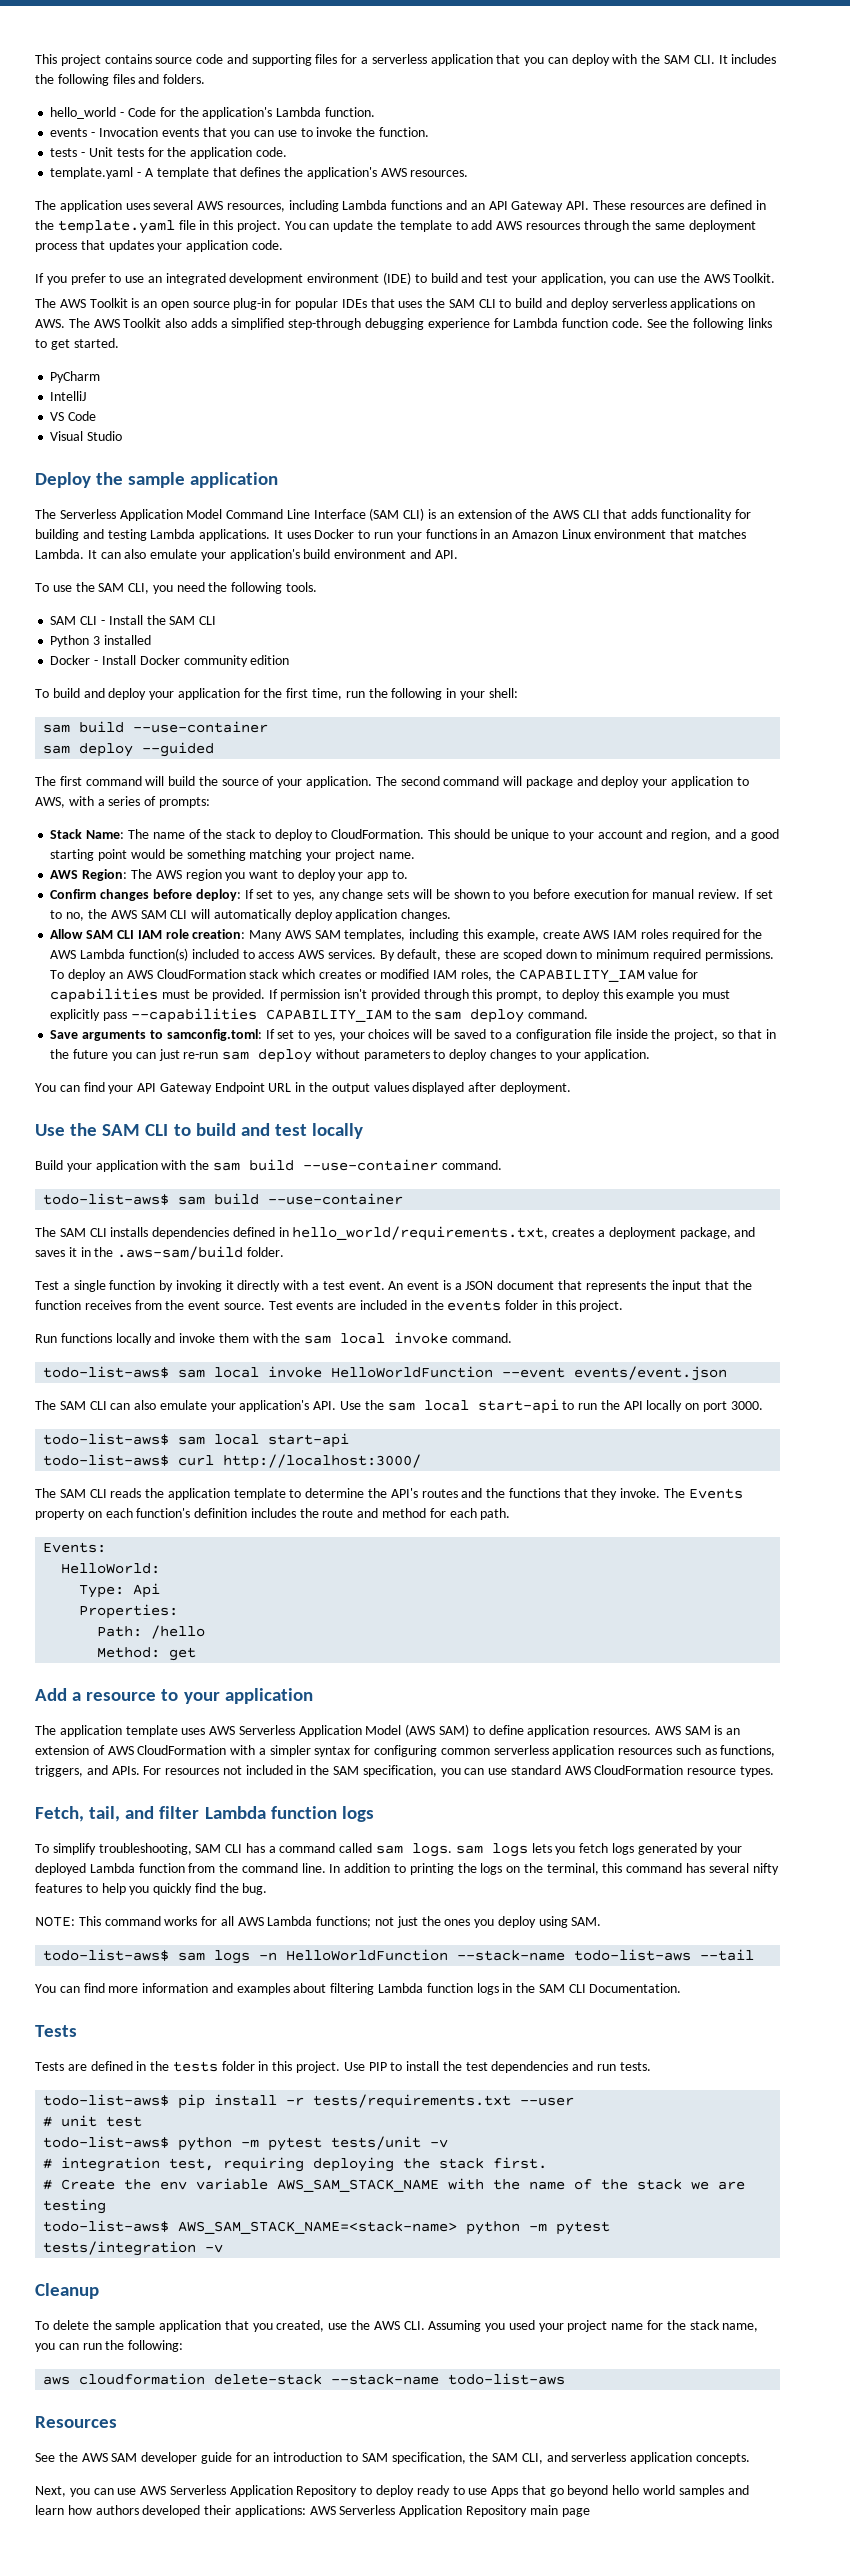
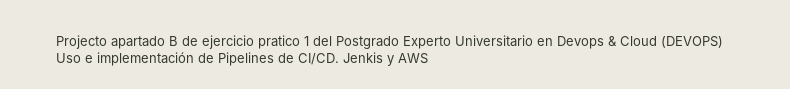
- This project contains source code and supporting files for a serverless application that you can deploy with the SAM CLI. It includes the following files and folders.
- hello_world - Code for the application's Lambda function.
- events - Invocation events that you can use to invoke the function.
- tests - Unit tests for the application code.
- template.yaml - A template that defines the application's AWS resources.
- The application uses several AWS resources, including Lambda functions and an API Gateway API. These resources are defined in the template.yaml file in this project. You can update the template to add AWS resources through the same deployment process that updates your application code.
- If you prefer to use an integrated development environment (IDE) to build and test your application, you can use the AWS Toolkit.
- The AWS Toolkit is an open source plug-in for popular IDEs that uses the SAM CLI to build and deploy serverless applications on AWS. The AWS Toolkit also adds a simplified step-through debugging experience for Lambda function code. See the following links to get started.
- PyCharm
- IntelliJ
- VS Code
- Visual Studio
- Deploy the sample application
- The Serverless Application Model Command Line Interface (SAM CLI) is an extension of the AWS CLI that adds functionality for building and testing Lambda applications. It uses Docker to run your functions in an Amazon Linux environment that matches Lambda. It can also emulate your application's build environment and API.
- To use the SAM CLI, you need the following tools.
- SAM CLI - Install the SAM CLI
- Python 3 installed
- Docker - Install Docker community edition
- To build and deploy your application for the first time, run the following in your shell:
- sam build --use-container
- sam deploy --guided
- The first command will build the source of your application. The second command will package and deploy your application to AWS, with a series of prompts:
- Stack Name: The name of the stack to deploy to CloudFormation. This should be unique to your account and region, and a good starting point would be something matching your project name.
- AWS Region: The AWS region you want to deploy your app to.
- Confirm changes before deploy: If set to yes, any change sets will be shown to you before execution for manual review. If set to no, the AWS SAM CLI will automatically deploy application changes.
- Allow SAM CLI IAM role creation: Many AWS SAM templates, including this example, create AWS IAM roles required for the AWS Lambda function(s) included to access AWS services. By default, these are scoped down to minimum required permissions. To deploy an AWS CloudFormation stack which creates or modified IAM roles, the CAPABILITY_IAM value for capabilities must be provided. If permission isn't provided through this prompt, to deploy this example you must explicitly pass --capabilities CAPABILITY_IAM to the sam deploy command.
- Save arguments to samconfig.toml: If set to yes, your choices will be saved to a configuration file inside the project, so that in the future you can just re-run sam deploy without parameters to deploy changes to your application.
- You can find your API Gateway Endpoint URL in the output values displayed after deployment.
- Use the SAM CLI to build and test locally
- Build your application with the sam build --use-container command.
- todo-list-aws$ sam build --use-container
- The SAM CLI installs dependencies defined in hello_world/requirements.txt, creates a deployment package, and saves it in the .aws-sam/build folder.
- Test a single function by invoking it directly with a test event. An event is a JSON document that represents the input that the function receives from the event source. Test events are included in the events folder in this project.
- Run functions locally and invoke them with the sam local invoke command.
- todo-list-aws$ sam local invoke HelloWorldFunction --event events/event.json
- The SAM CLI can also emulate your application's API. Use the sam local start-api to run the API locally on port 3000.
- todo-list-aws$ sam local start-api
- todo-list-aws$ curl http://localhost:3000/
- The SAM CLI reads the application template to determine the API's routes and the functions that they invoke. The Events property on each function's definition includes the route and method for each path.
- Events:
- HelloWorld:
- Type: Api
- Properties:
- Path: /hello
- Method: get
- Add a resource to your application
- The application template uses AWS Serverless Application Model (AWS SAM) to define application resources. AWS SAM is an extension of AWS CloudFormation with a simpler syntax for configuring common serverless application resources such as functions, triggers, and APIs. For resources not included in the SAM specification, you can use standard AWS CloudFormation resource types.
- Fetch, tail, and filter Lambda function logs
- To simplify troubleshooting, SAM CLI has a command called sam logs. sam logs lets you fetch logs generated by your deployed Lambda function from the command line. In addition to printing the logs on the terminal, this command has several nifty features to help you quickly find the bug.
- NOTE: This command works for all AWS Lambda functions; not just the ones you deploy using SAM.
- todo-list-aws$ sam logs -n HelloWorldFunction --stack-name todo-list-aws --tail
- You can find more information and examples about filtering Lambda function logs in the SAM CLI Documentation.
- Tests
- Tests are defined in the tests folder in this project. Use PIP to install the test dependencies and run tests.
- todo-list-aws$ pip install -r tests/requirements.txt --user
- # unit test
- todo-list-aws$ python -m pytest tests/unit -v
- # integration test, requiring deploying the stack first.
- # Create the env variable AWS_SAM_STACK_NAME with the name of the stack we are testing
- todo-list-aws$ AWS_SAM_STACK_NAME=<stack-name> python -m pytest tests/integration -v
- Cleanup
- To delete the sample application that you created, use the AWS CLI. Assuming you used your project name for the stack name, you can run the following:
- aws cloudformation delete-stack --stack-name todo-list-aws
- Resources
- See the AWS SAM developer guide for an introduction to SAM specification, the SAM CLI, and serverless application concepts.
- Next, you can use AWS Serverless Application Repository to deploy ready to use Apps that go beyond hello world samples and learn how authors developed their applications: AWS Serverless Application Repository main page
+ Projecto apartado B de ejercicio pratico 1 del Postgrado Experto Universitario en Devops & Cloud (DEVOPS) Uso e implementación de Pipelines de CI/CD. Jenkis y AWS

